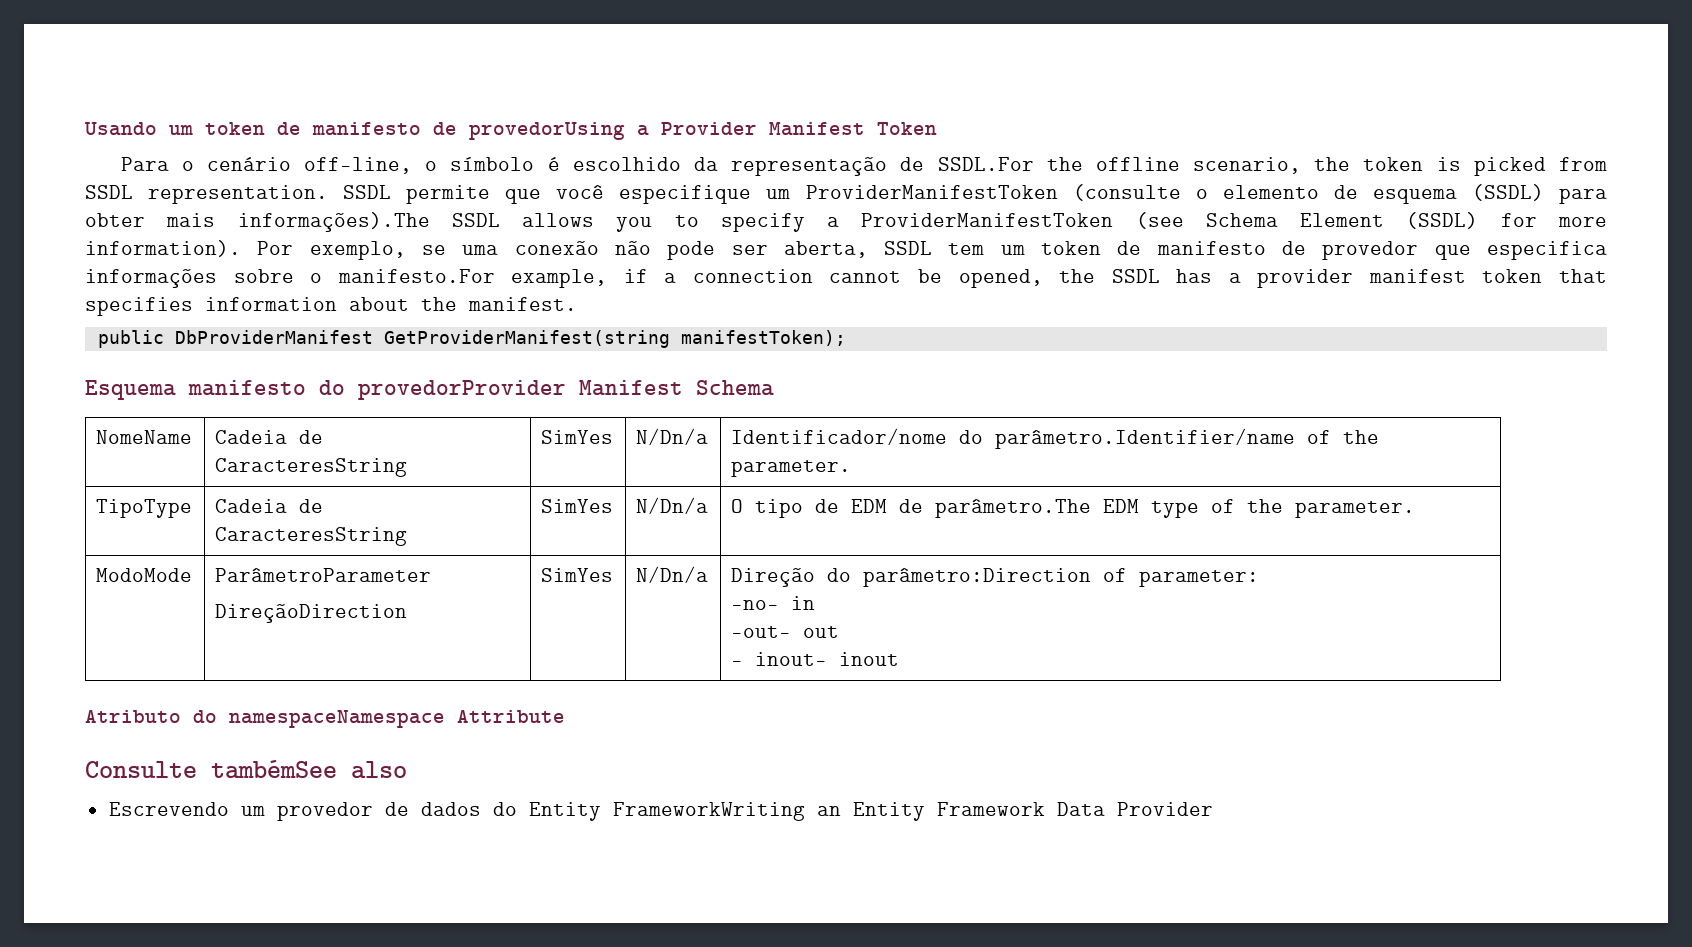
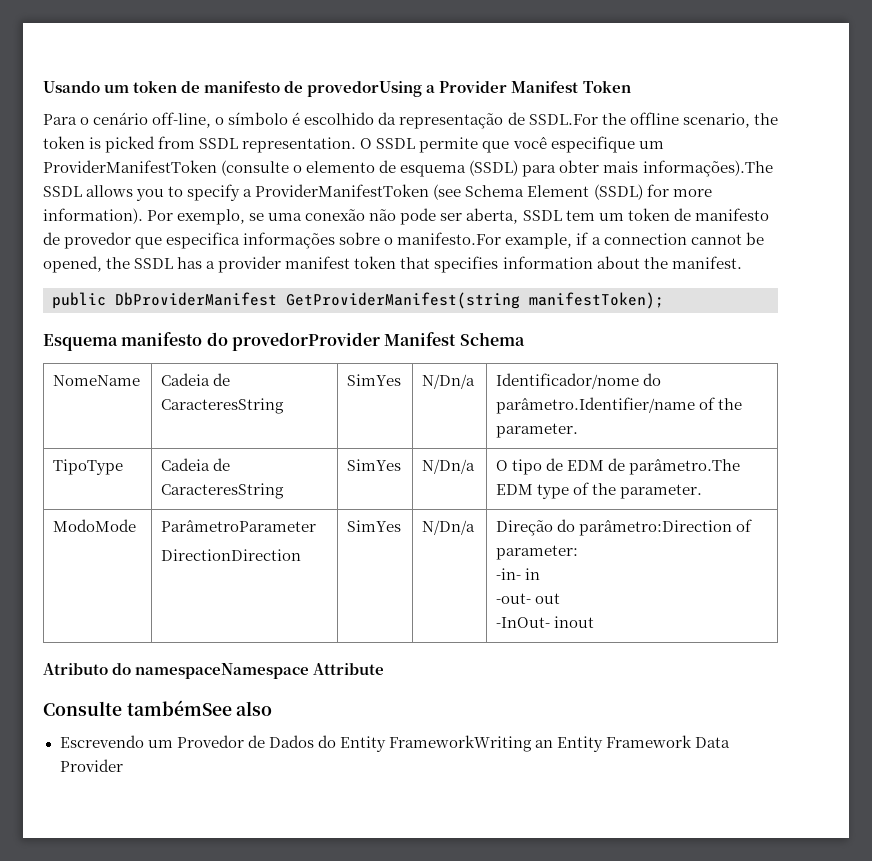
- SSDL permite que você especifique um ProviderManifestToken (consulte o elemento de esquema (SSDL) para obter mais informações).The SSDL allows you to specify a ProviderManifestToken (see Schema Element (SSDL) for more information).
+ O SSDL permite que você especifique um ProviderManifestToken (consulte o elemento de esquema (SSDL) para obter mais informações).The SSDL allows you to specify a ProviderManifestToken (see Schema Element (SSDL) for more information).
  ModoMode | ParâmetroParameter
- DireçãoDirection | SimYes | N/Dn/a | Direção do parâmetro:Direction of parameter:
- -no- in
+ DirectionDirection | SimYes | N/Dn/a | Direção do parâmetro:Direction of parameter:
+ -in- in
  -out- out
- - inout- inout
+ -InOut- inout
- Escrevendo um provedor de dados do Entity FrameworkWriting an Entity Framework Data Provider
+ Escrevendo um Provedor de Dados do Entity FrameworkWriting an Entity Framework Data Provider

